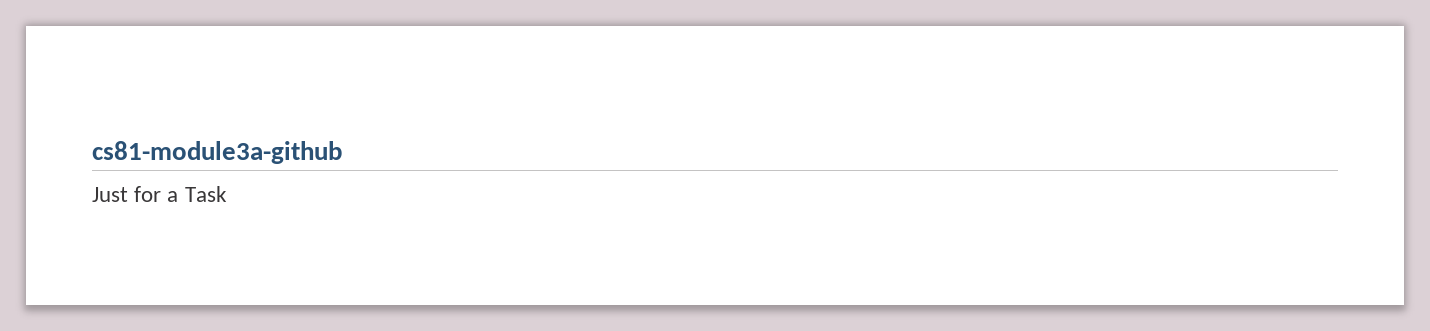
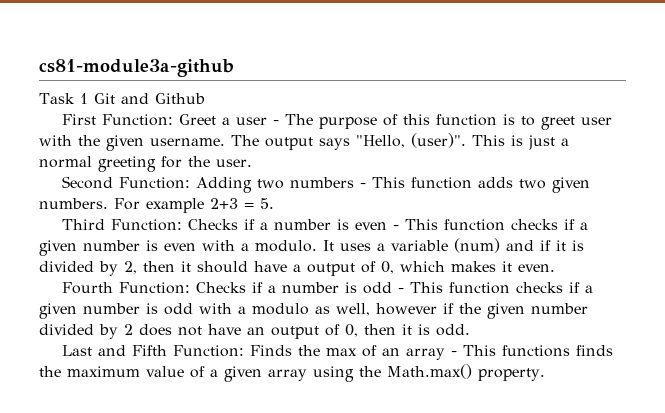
- Just for a Task
+ Task 1 Git and Github
+ First Function: Greet a user - The purpose of this function is to greet user with the given username. The output says "Hello, (user)". This is just a normal greeting for the user.
+ Second Function: Adding two numbers - This function adds two given numbers. For example 2+3 = 5.
+ Third Function: Checks if a number is even - This function checks if a given number is even with a modulo. It uses a variable (num) and if it is divided by 2, then it should have a output of 0, which makes it even.
+ Fourth Function: Checks if a number is odd - This function checks if a given number is odd with a modulo as well, however if the given number divided by 2 does not have an output of 0, then it is odd.
+ Last and Fifth Function: Finds the max of an array - This functions finds the maximum value of a given array using the Math.max() property.

